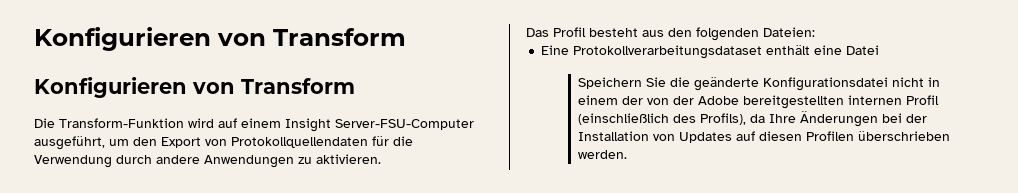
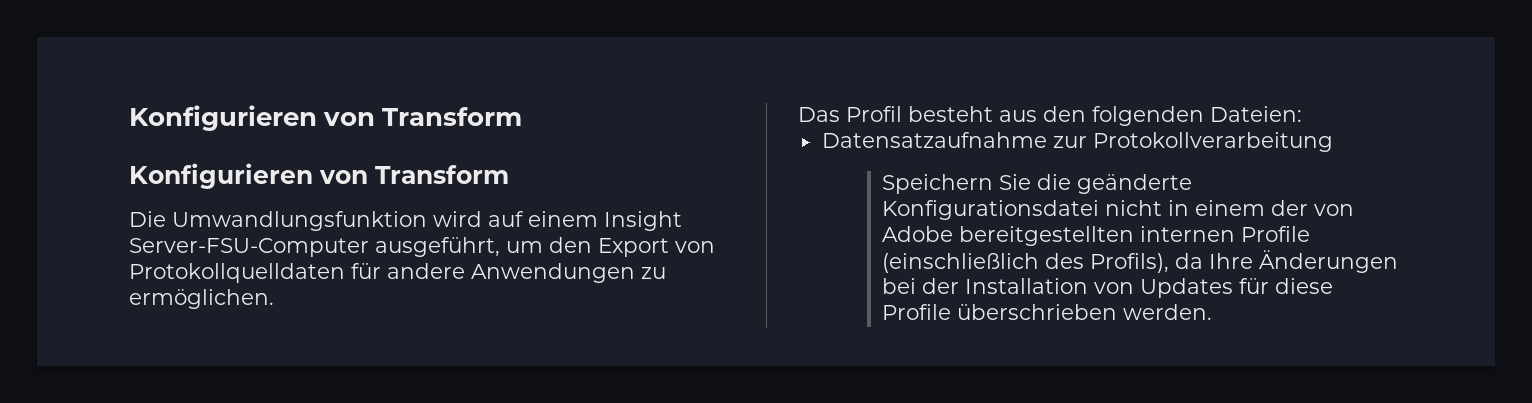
- Die Transform-Funktion wird auf einem Insight Server-FSU-Computer ausgeführt, um den Export von Protokollquellendaten für die Verwendung durch andere Anwendungen zu aktivieren.
+ Die Umwandlungsfunktion wird auf einem Insight Server-FSU-Computer ausgeführt, um den Export von Protokollquelldaten für andere Anwendungen zu ermöglichen.
- Eine Protokollverarbeitungsdataset enthält eine Datei
+ Datensatzaufnahme zur Protokollverarbeitung
- Speichern Sie die geänderte Konfigurationsdatei nicht in einem der von der Adobe bereitgestellten internen Profil (einschließlich des Profils), da Ihre Änderungen bei der Installation von Updates auf diesen Profilen überschrieben werden.
+ Speichern Sie die geänderte Konfigurationsdatei nicht in einem der von Adobe bereitgestellten internen Profile (einschließlich des Profils), da Ihre Änderungen bei der Installation von Updates für diese Profile überschrieben werden.

